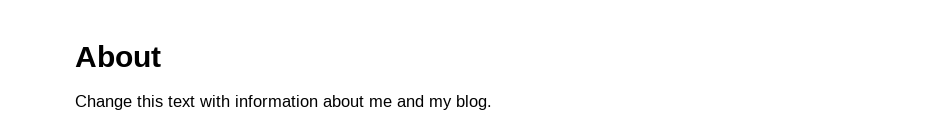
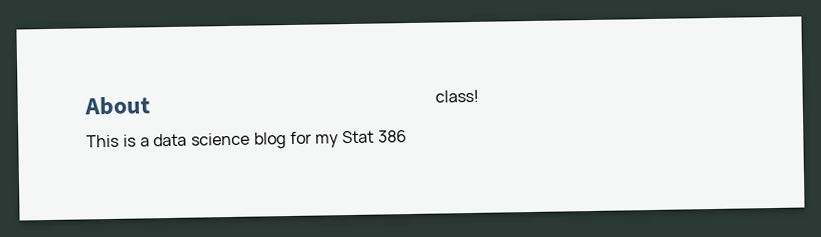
- Change this text with information about me and my blog.
+ This is a data science blog for my Stat 386 class!

